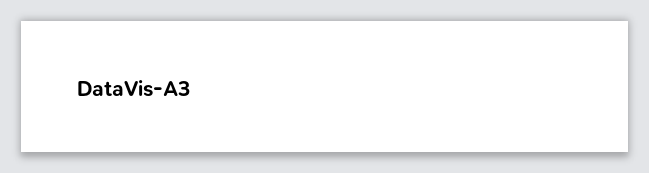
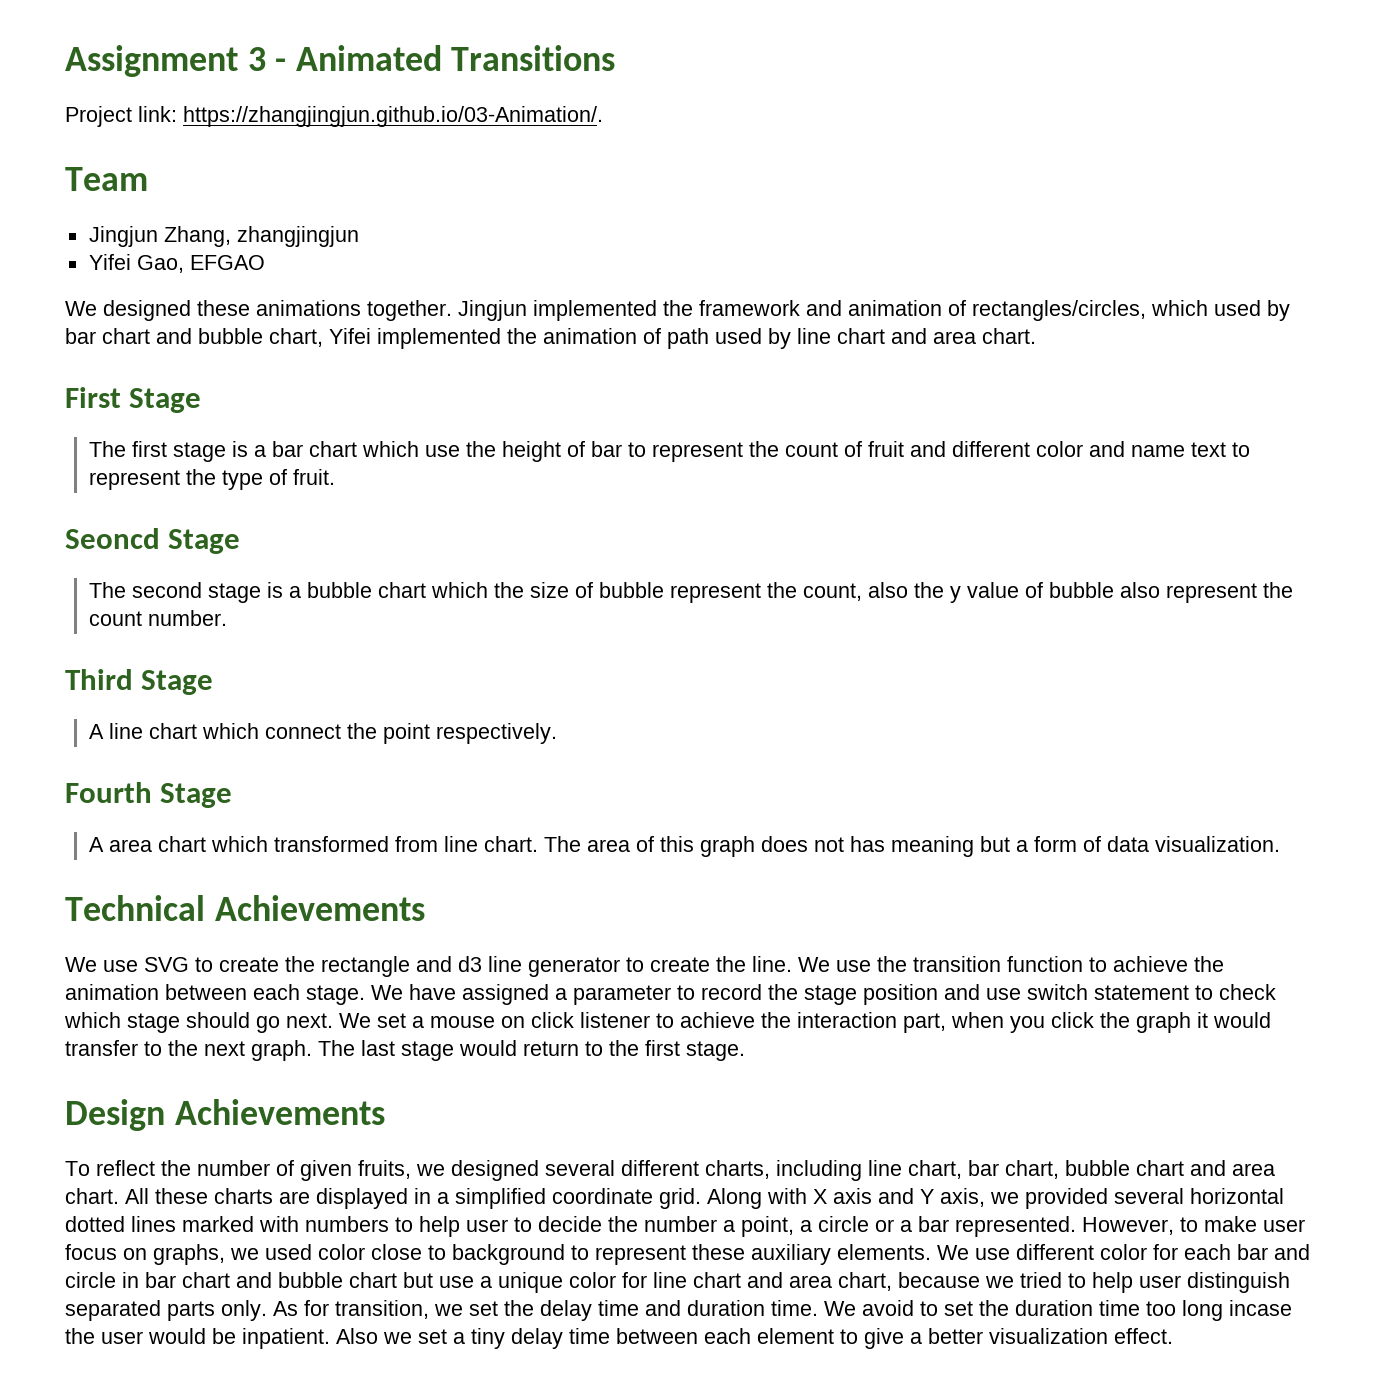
- DataVis-A3
+ Assignment 3 - Animated Transitions
+ Project link: https://zhangjingjun.github.io/03-Animation/.
+ Team
+ Jingjun Zhang, zhangjingjun
+ Yifei Gao, EFGAO
+ We designed these animations together. Jingjun implemented the framework and animation of rectangles/circles, which used by bar chart and bubble chart, Yifei implemented the animation of path used by line chart and area chart.
+ First Stage
+ The first stage is a bar chart which use the height of bar to represent the count of fruit and different color and name text to represent the type of fruit.
+ Seoncd Stage
+ The second stage is a bubble chart which the size of bubble represent the count, also the y value of bubble also represent the count number.
+ Third Stage
+ A line chart which connect the point respectively.
+ Fourth Stage
+ A area chart which transformed from line chart. The area of this graph does not has meaning but a form of data visualization.
+ Technical Achievements
+ We use SVG to create the rectangle and d3 line generator to create the line. We use the transition function to achieve the animation between each stage. We have assigned a parameter to record the stage position and use switch statement to check which stage should go next. We set a mouse on click listener to achieve the interaction part, when you click the graph it would transfer to the next graph. The last stage would return to the first stage.
+ Design Achievements
+ To reflect the number of given fruits, we designed several different charts, including line chart, bar chart, bubble chart and area chart. All these charts are displayed in a simplified coordinate grid. Along with X axis and Y axis, we provided several horizontal dotted lines marked with numbers to help user to decide the number a point, a circle or a bar represented. However, to make user focus on graphs, we used color close to background to represent these auxiliary elements. We use different color for each bar and circle in bar chart and bubble chart but use a unique color for line chart and area chart, because we tried to help user distinguish separated parts only. As for transition, we set the delay time and duration time. We avoid to set the duration time too long incase the user would be inpatient. Also we set a tiny delay time between each element to give a better visualization effect.

